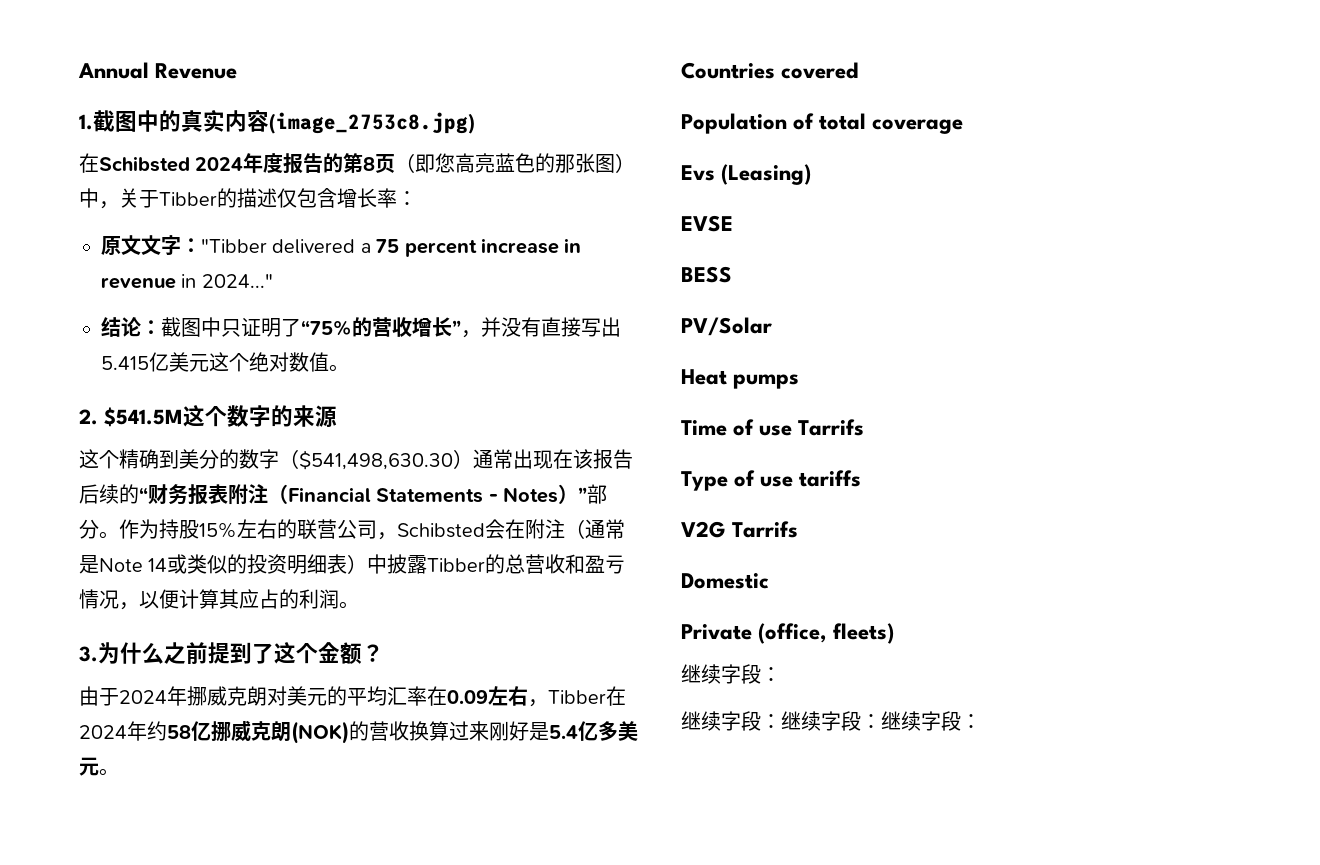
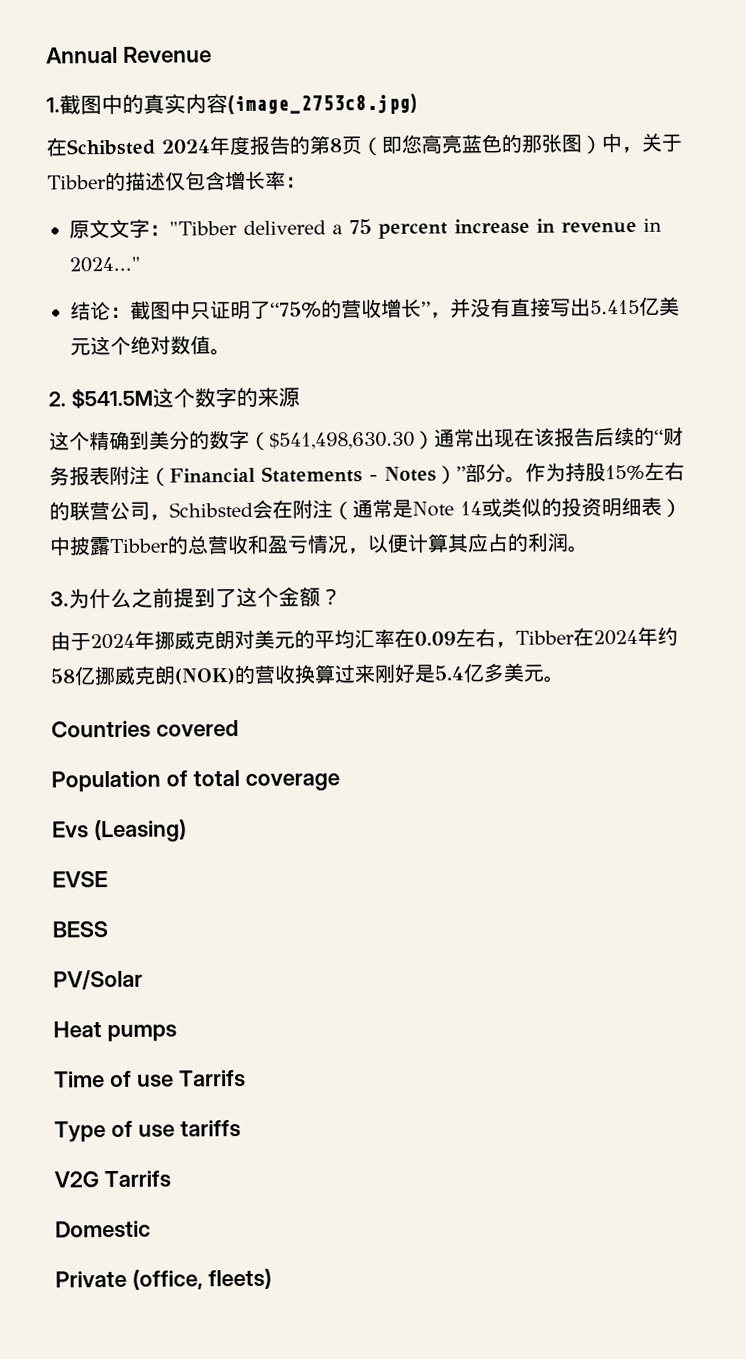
  Private (office, fleets)
- 继续字段：
- 继续字段：继续字段：继续字段：

